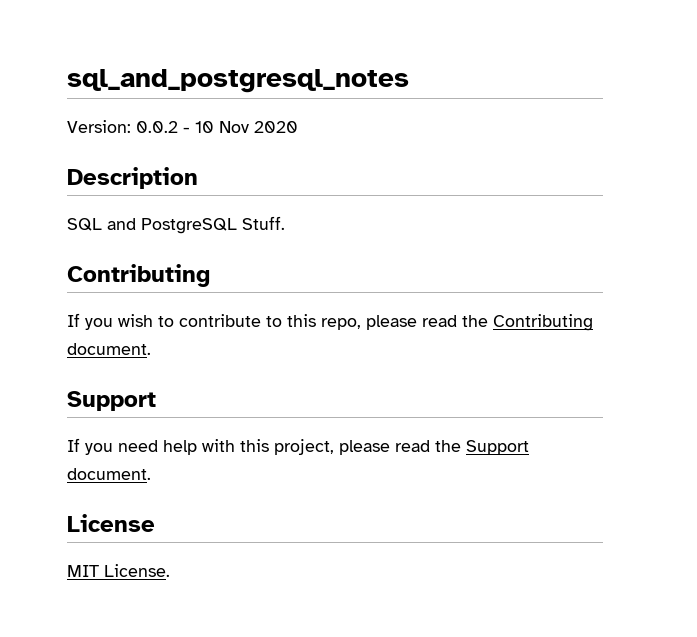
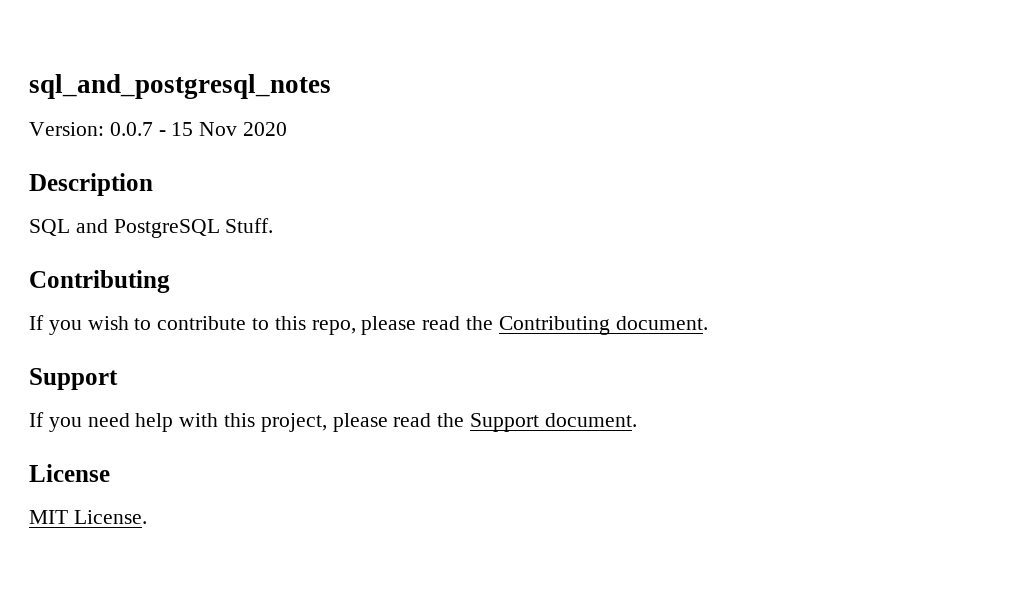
- Version: 0.0.2 - 10 Nov 2020
+ Version: 0.0.7 - 15 Nov 2020

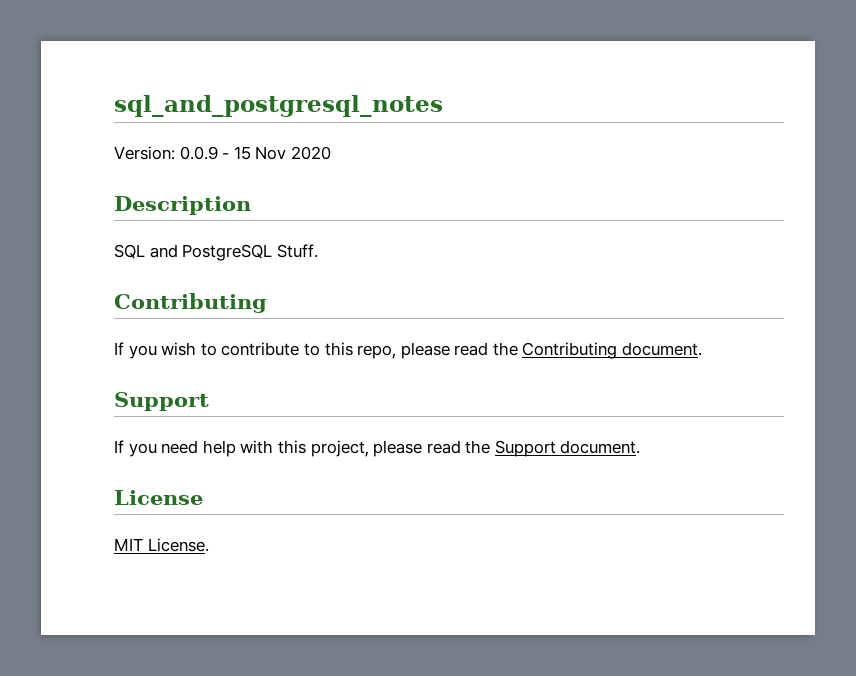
- Version: 0.0.7 - 15 Nov 2020
+ Version: 0.0.9 - 15 Nov 2020

